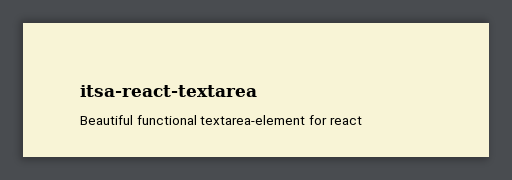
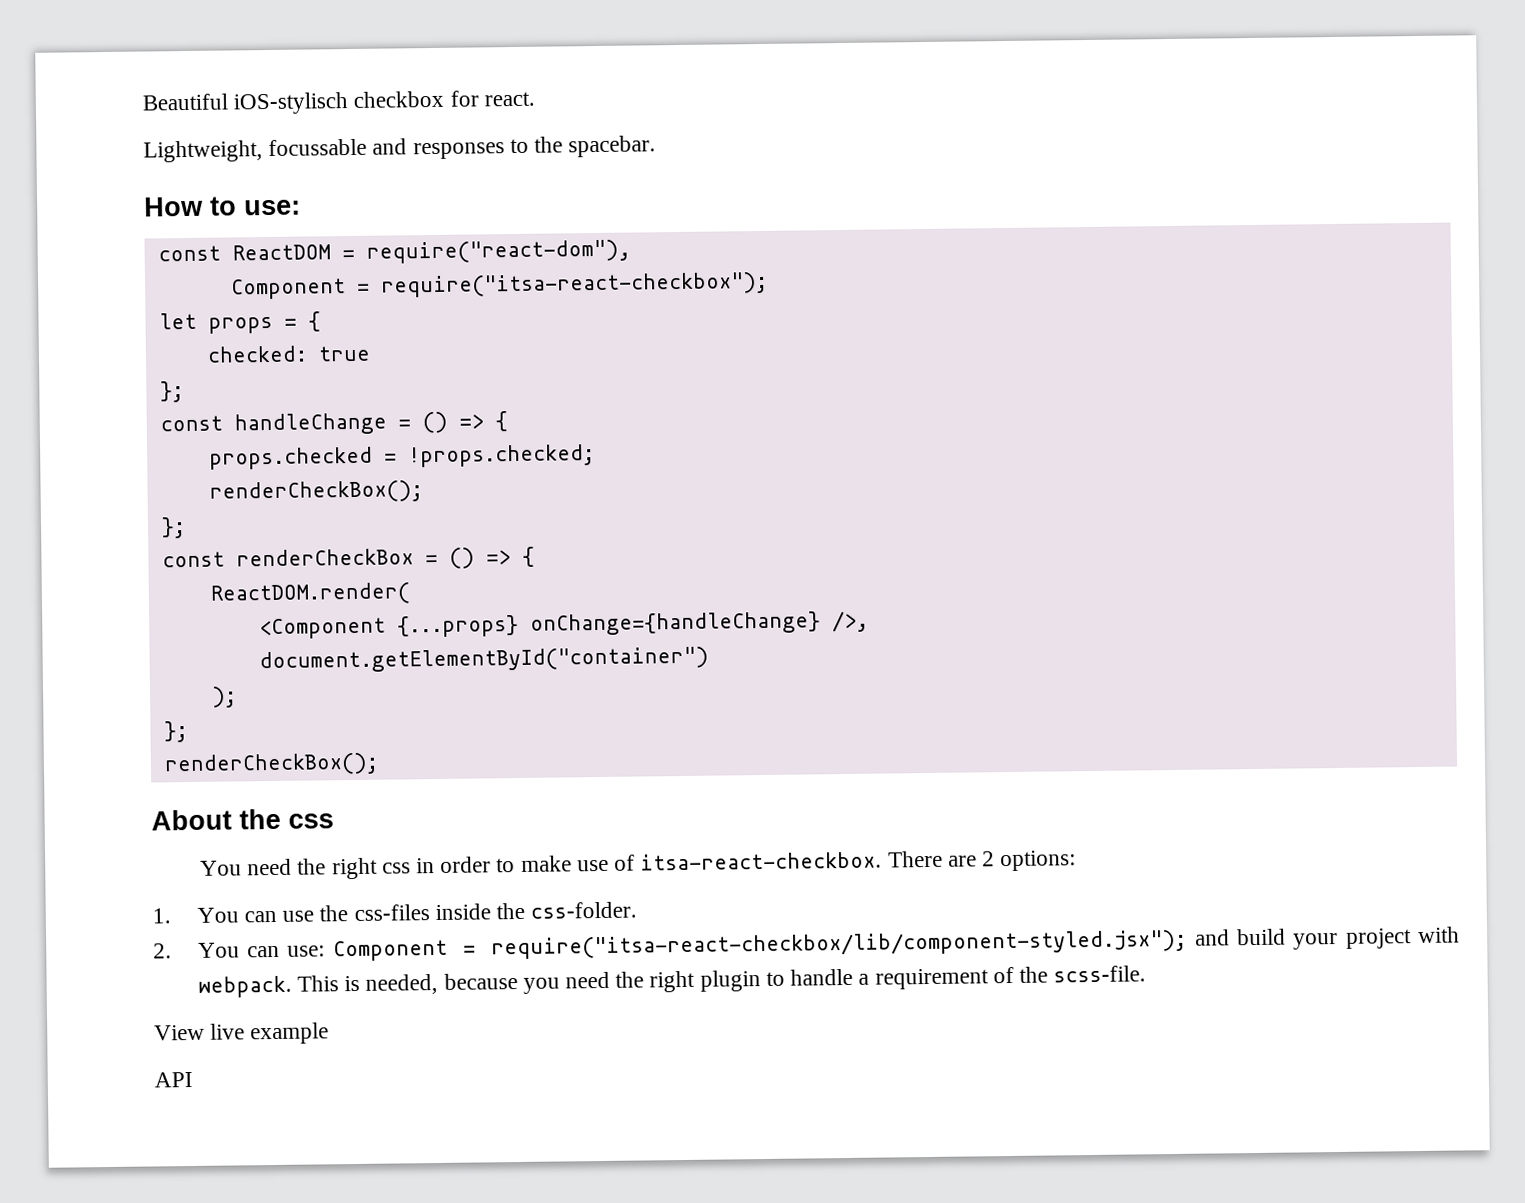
- itsa-react-textarea
- Beautiful functional textarea-element for react
+ Beautiful iOS-stylisch checkbox for react.
+ Lightweight, focussable and responses to the spacebar.
+ How to use:
+ const ReactDOM = require("react-dom"),
+ Component = require("itsa-react-checkbox");
+ let props = {
+ checked: true
+ };
+ const handleChange = () => {
+ props.checked = !props.checked;
+ renderCheckBox();
+ };
+ const renderCheckBox = () => {
+ ReactDOM.render(
+ <Component {...props} onChange={handleChange} />,
+ document.getElementById("container")
+ );
+ };
+ renderCheckBox();
+ About the css
+ You need the right css in order to make use of itsa-react-checkbox. There are 2 options:
+ 1. You can use the css-files inside the css-folder.
+ 2. You can use: Component = require("itsa-react-checkbox/lib/component-styled.jsx"); and build your project with webpack. This is needed, because you need the right plugin to handle a requirement of the scss-file.
+ View live example
+ API

